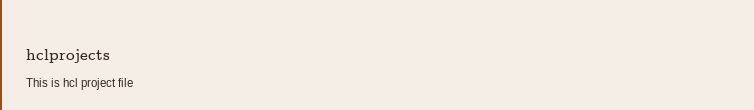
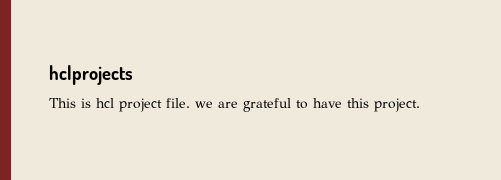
- This is hcl project file
+ This is hcl project file. we are grateful to have this project.

